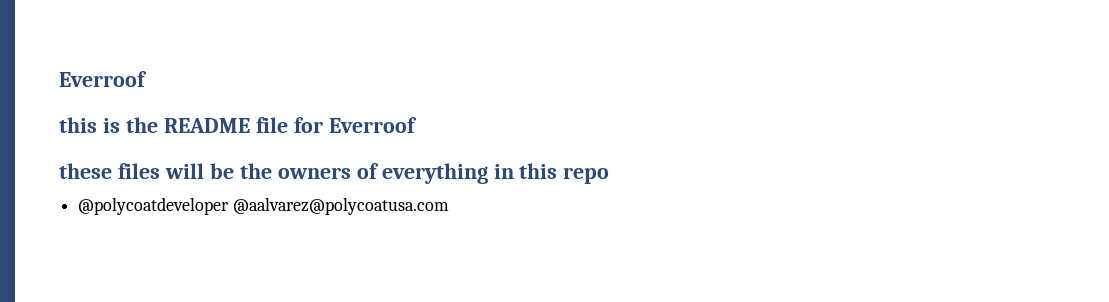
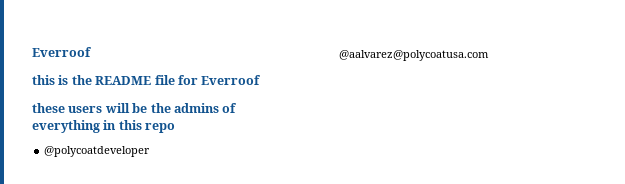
- these files will be the owners of everything in this repo
+ these users will be the admins of everything in this repo

